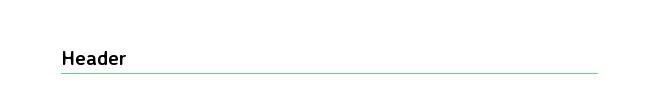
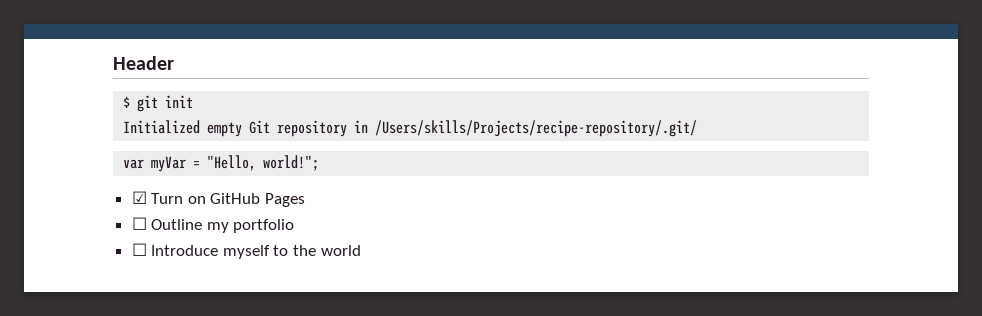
+ $ git init
+ Initialized empty Git repository in /Users/skills/Projects/recipe-repository/.git/
+ var myVar = "Hello, world!";
+ ☑ Turn on GitHub Pages
+ ☐ Outline my portfolio
+ ☐ Introduce myself to the world

